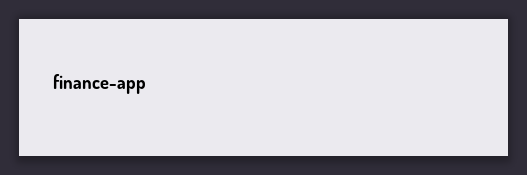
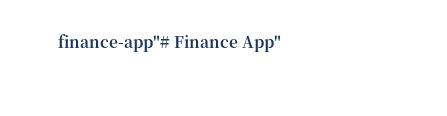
- finance-app
+ finance-app"# Finance App"

